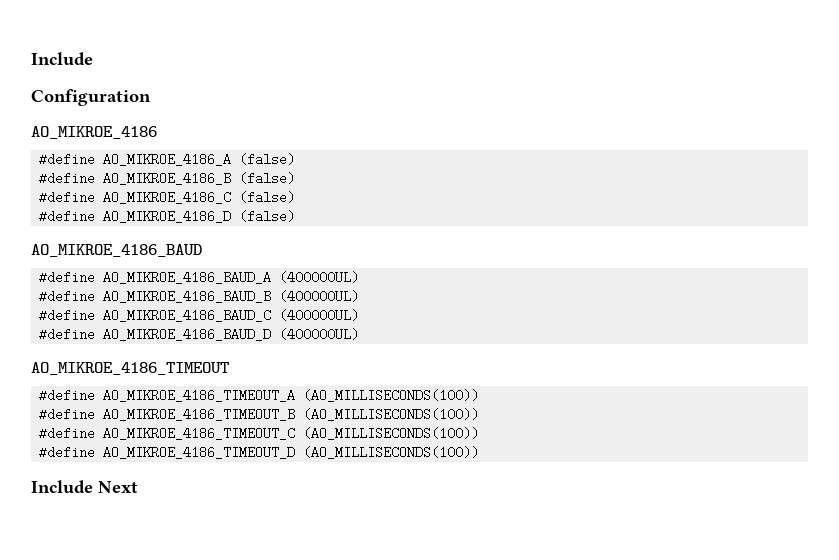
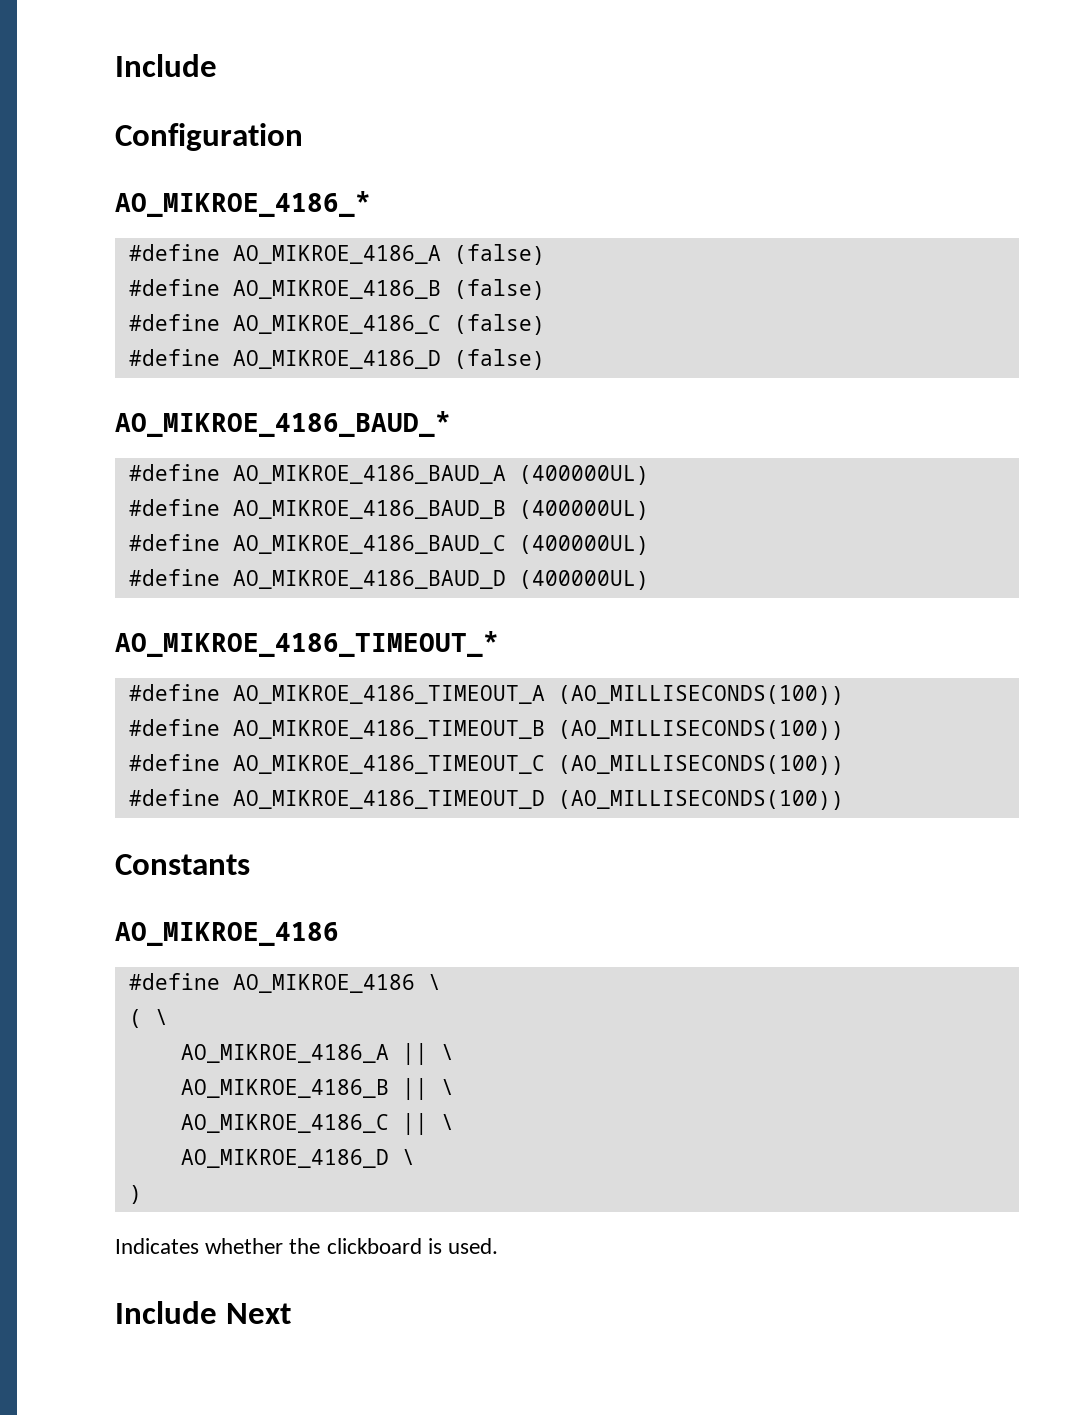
- AO_MIKROE_4186
+ AO_MIKROE_4186_*
- AO_MIKROE_4186_BAUD
+ AO_MIKROE_4186_BAUD_*
- AO_MIKROE_4186_TIMEOUT
+ AO_MIKROE_4186_TIMEOUT_*
+ Constants
+ AO_MIKROE_4186
+ #define AO_MIKROE_4186 \
+ ( \
+ AO_MIKROE_4186_A || \
+ AO_MIKROE_4186_B || \
+ AO_MIKROE_4186_C || \
+ AO_MIKROE_4186_D \
+ )
+ Indicates whether the clickboard is used.

